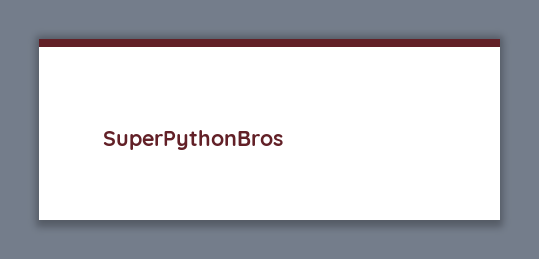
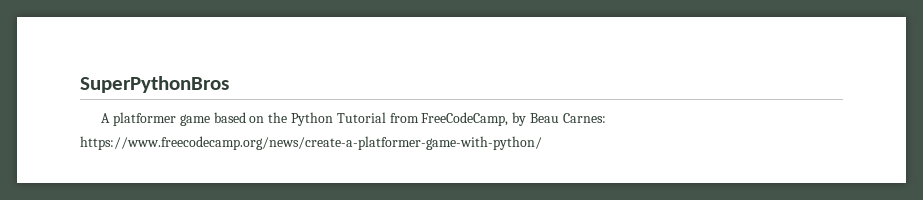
+ A platformer game based on the Python Tutorial from FreeCodeCamp, by Beau Carnes: https://www.freecodecamp.org/news/create-a-platformer-game-with-python/

